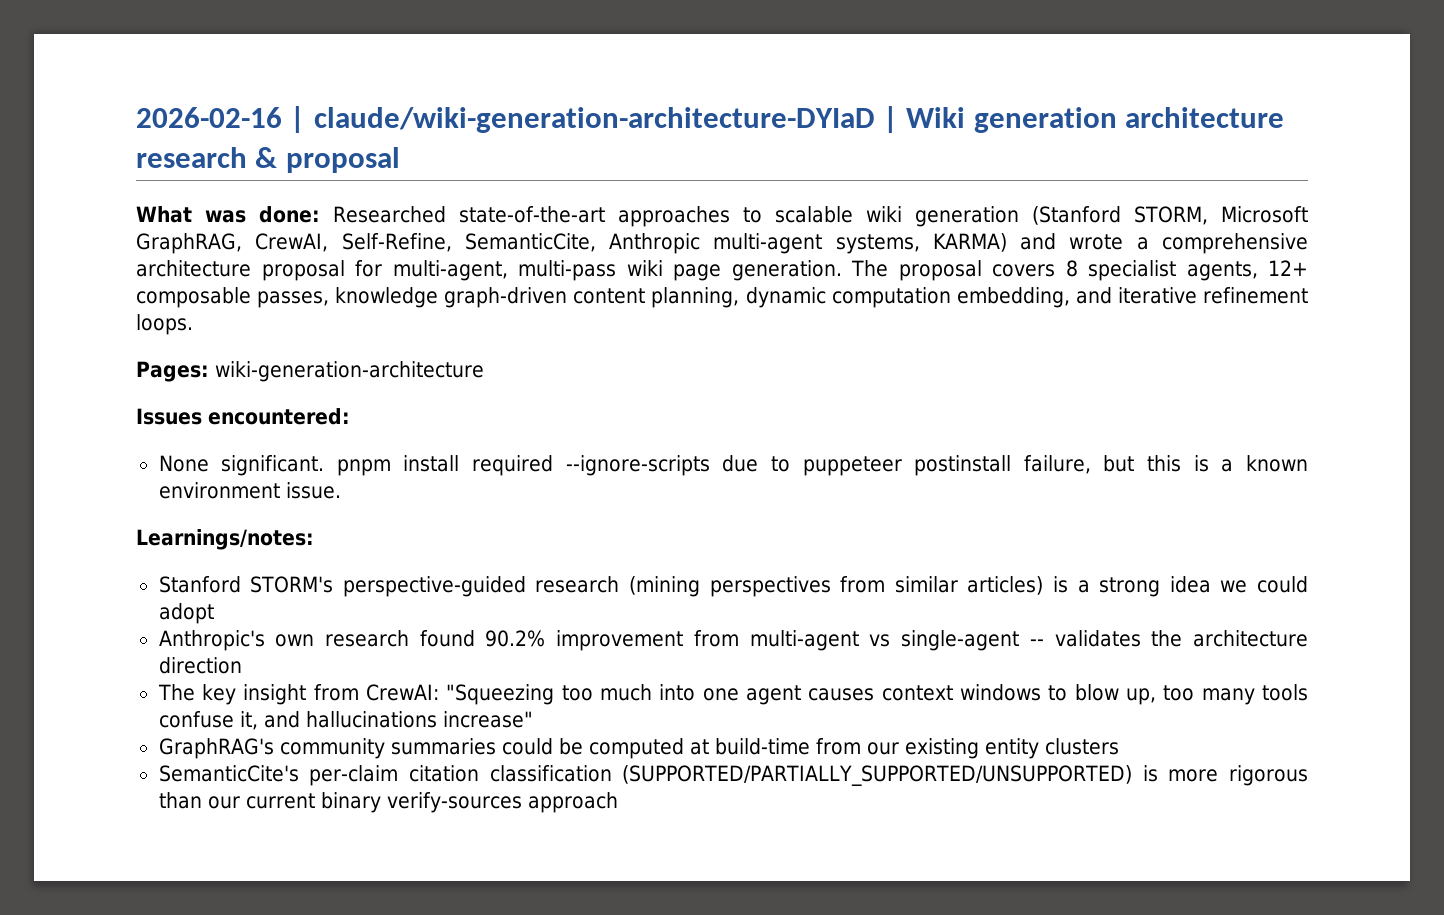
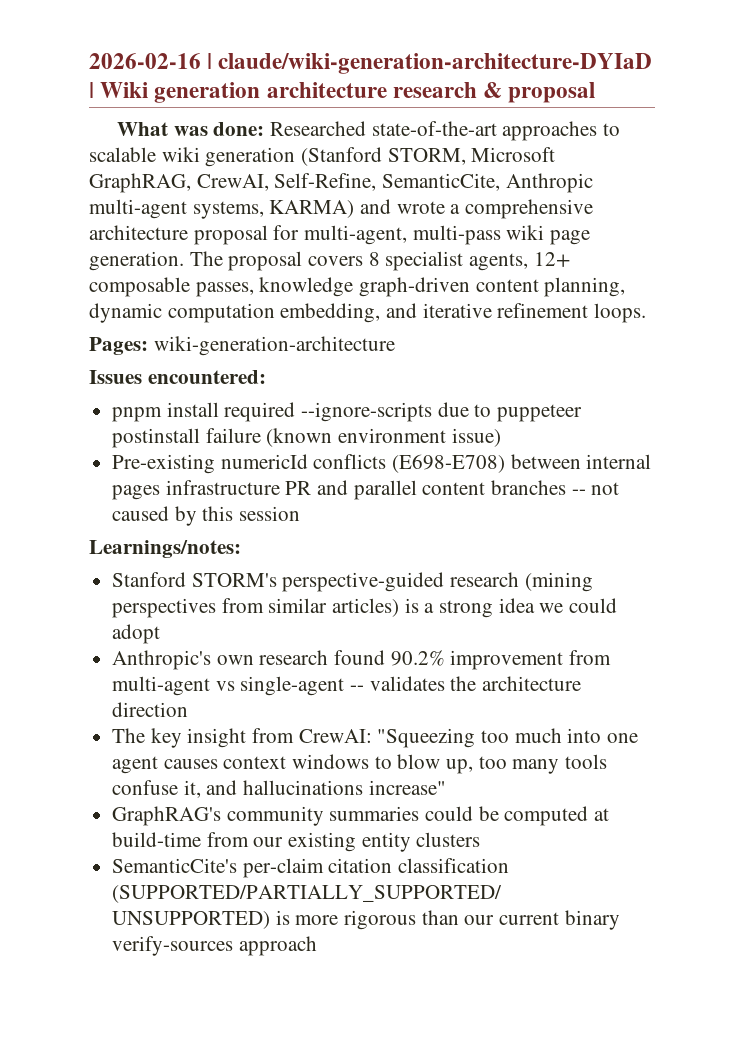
- None significant. pnpm install required --ignore-scripts due to puppeteer postinstall failure, but this is a known environment issue.
+ pnpm install required --ignore-scripts due to puppeteer postinstall failure (known environment issue)
+ Pre-existing numericId conflicts (E698-E708) between internal pages infrastructure PR and parallel content branches -- not caused by this session

